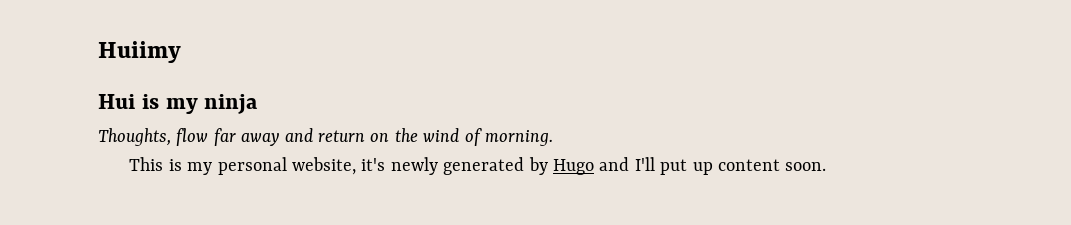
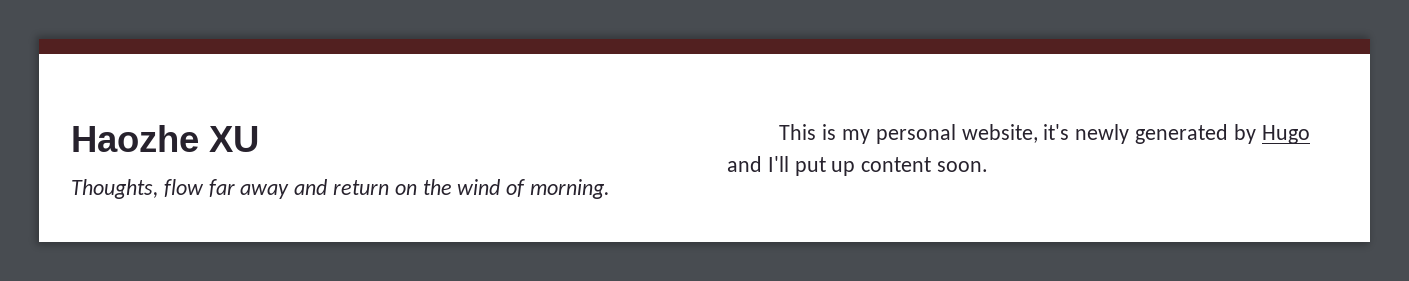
- Huiimy
- Hui is my ninja
+ Haozhe XU

